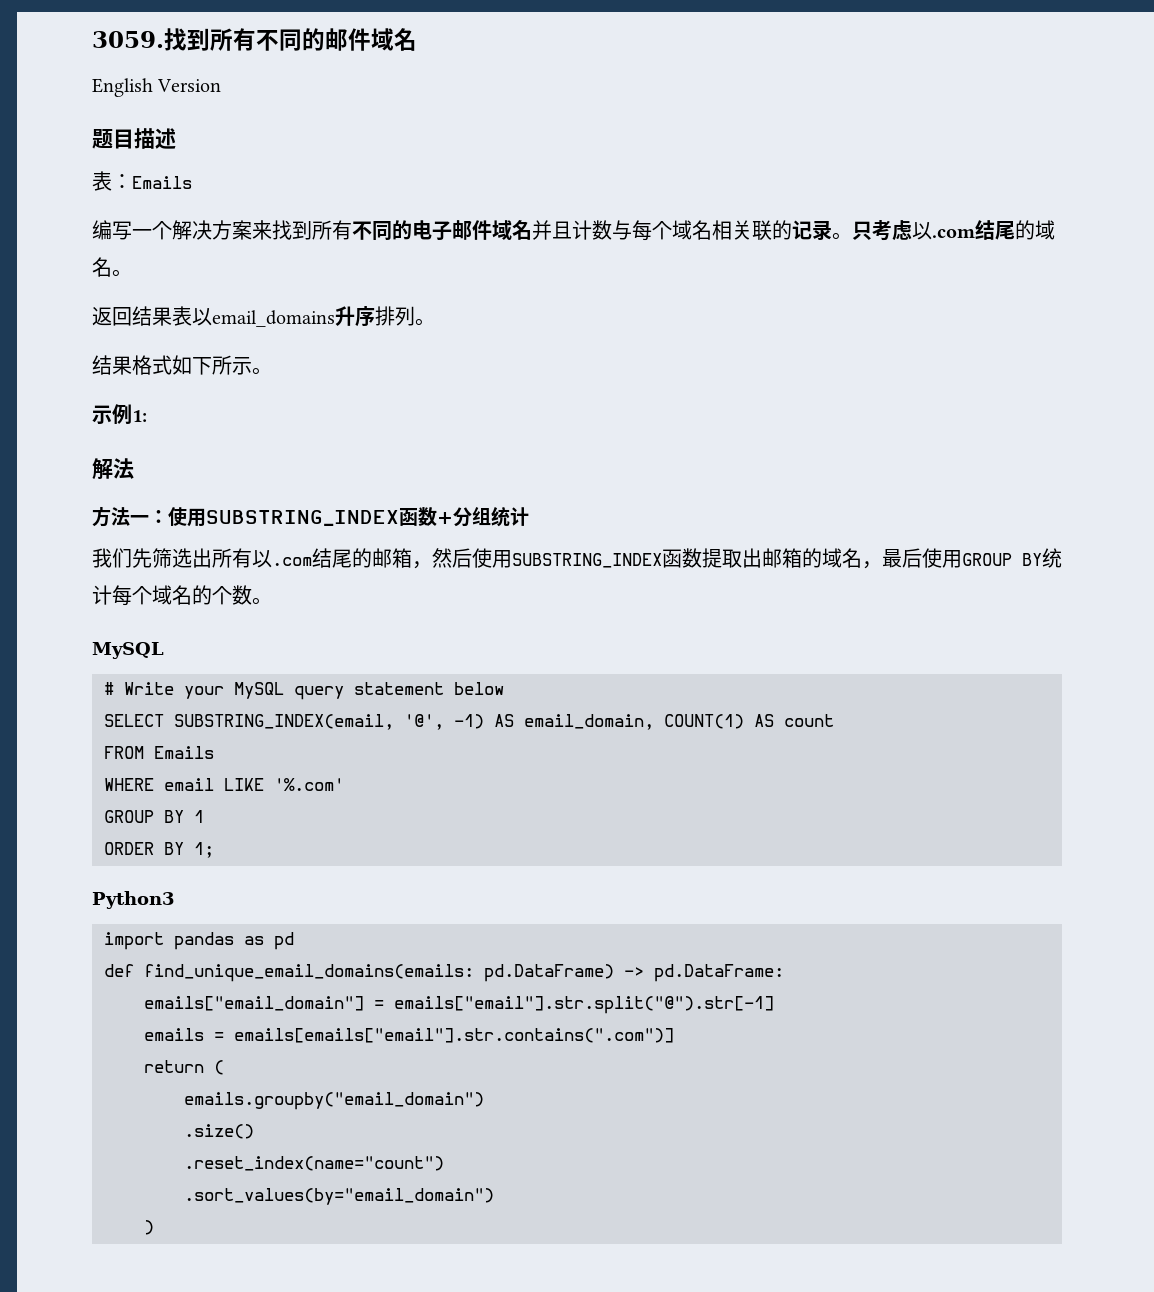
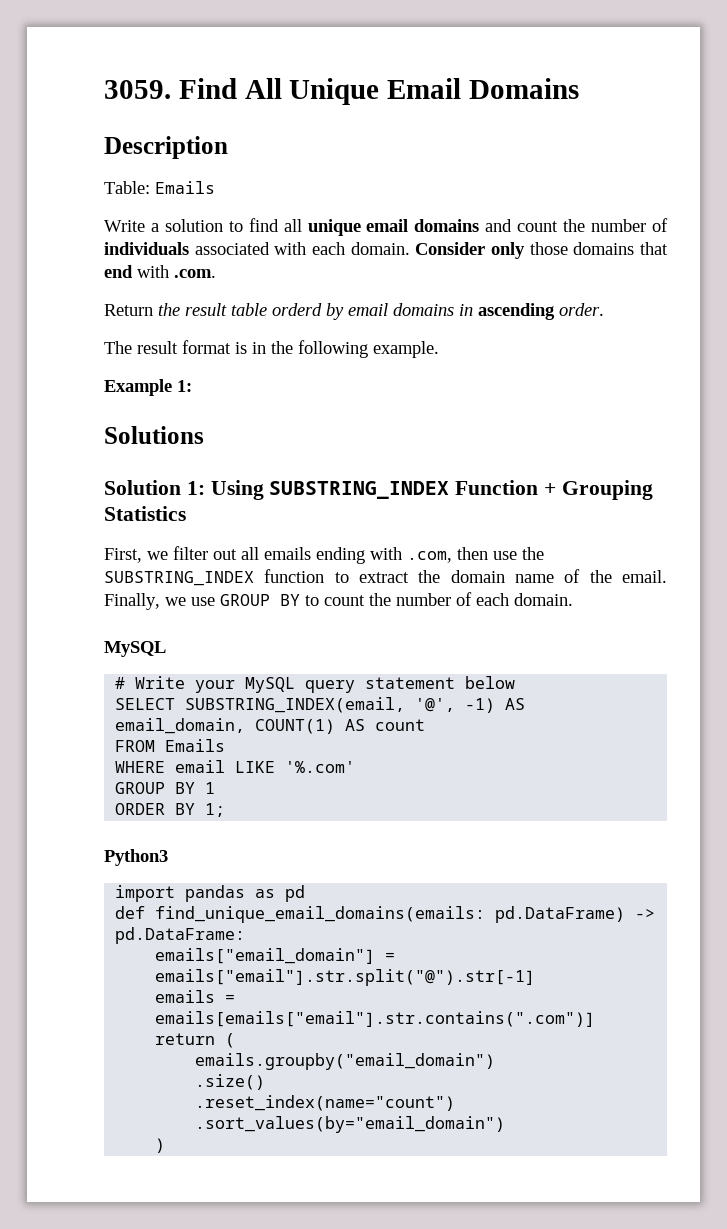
- 找到所有不同的邮件域名
- English Version
- 题目描述
- 表：Emails
- 编写一个解决方案来找到所有不同的电子邮件域名并且计数与每个域名相关联的记录。只考虑以.com结尾的域名。
- 返回结果表以email_domains升序排列。
- 结果格式如下所示。
- 示例1:
- 解法
- 方法一：使用SUBSTRING_INDEX函数+分组统计
- 我们先筛选出所有以.com结尾的邮箱，然后使用SUBSTRING_INDEX函数提取出邮箱的域名，最后使用GROUP BY统计每个域名的个数。
+ Find All Unique Email Domains
+ Description
+ Table: Emails
+ Write a solution to find all unique email domains and count the number of individuals associated with each domain. Consider only those domains that end with .com.
+ Return the result table orderd by email domains in ascending order.
+ The result format is in the following example.
+ Example 1:
+ Solutions
+ Solution 1: Using SUBSTRING_INDEX Function + Grouping Statistics
+ First, we filter out all emails ending with .com, then use the SUBSTRING_INDEX function to extract the domain name of the email. Finally, we use GROUP BY to count the number of each domain.

